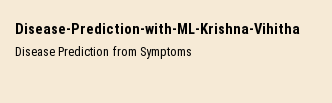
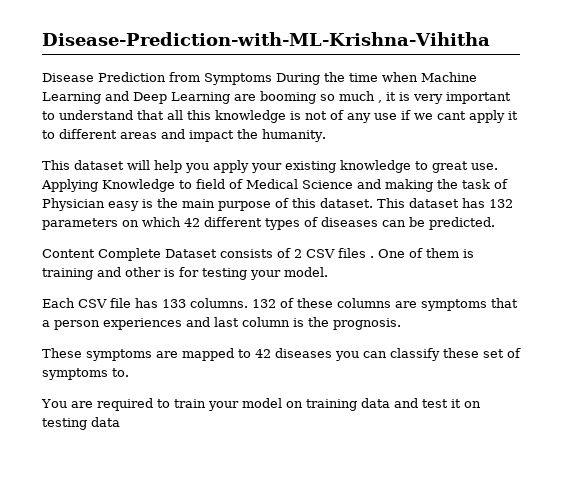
- Disease Prediction from Symptoms
+ Disease Prediction from Symptoms During the time when Machine Learning and Deep Learning are booming so much , it is very important to understand that all this knowledge is not of any use if we cant apply it to different areas and impact the humanity.
+ This dataset will help you apply your existing knowledge to great use. Applying Knowledge to field of Medical Science and making the task of Physician easy is the main purpose of this dataset. This dataset has 132 parameters on which 42 different types of diseases can be predicted.
+ Content Complete Dataset consists of 2 CSV files . One of them is training and other is for testing your model.
+ Each CSV file has 133 columns. 132 of these columns are symptoms that a person experiences and last column is the prognosis.
+ These symptoms are mapped to 42 diseases you can classify these set of symptoms to.
+ You are required to train your model on training data and test it on testing data

